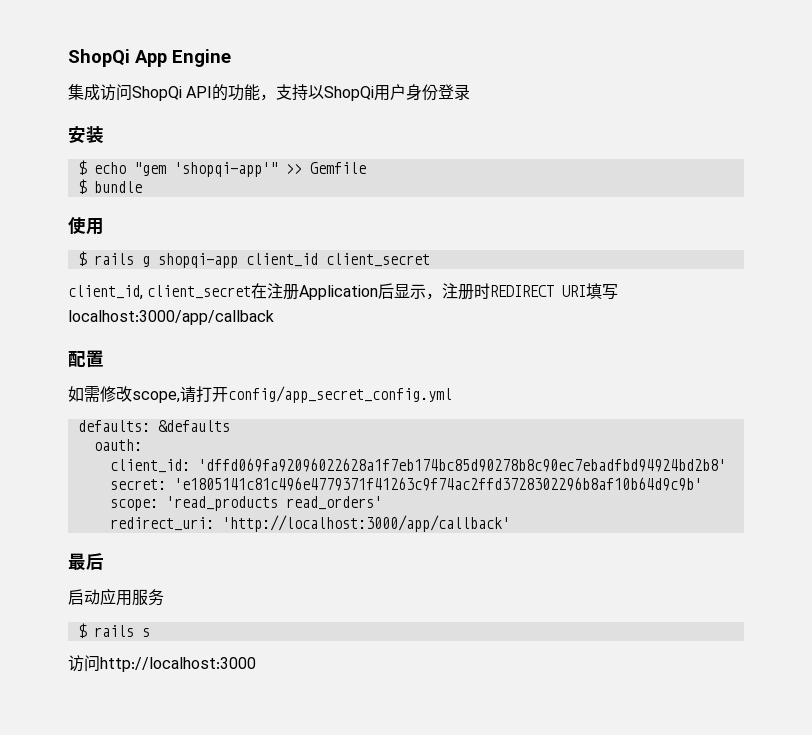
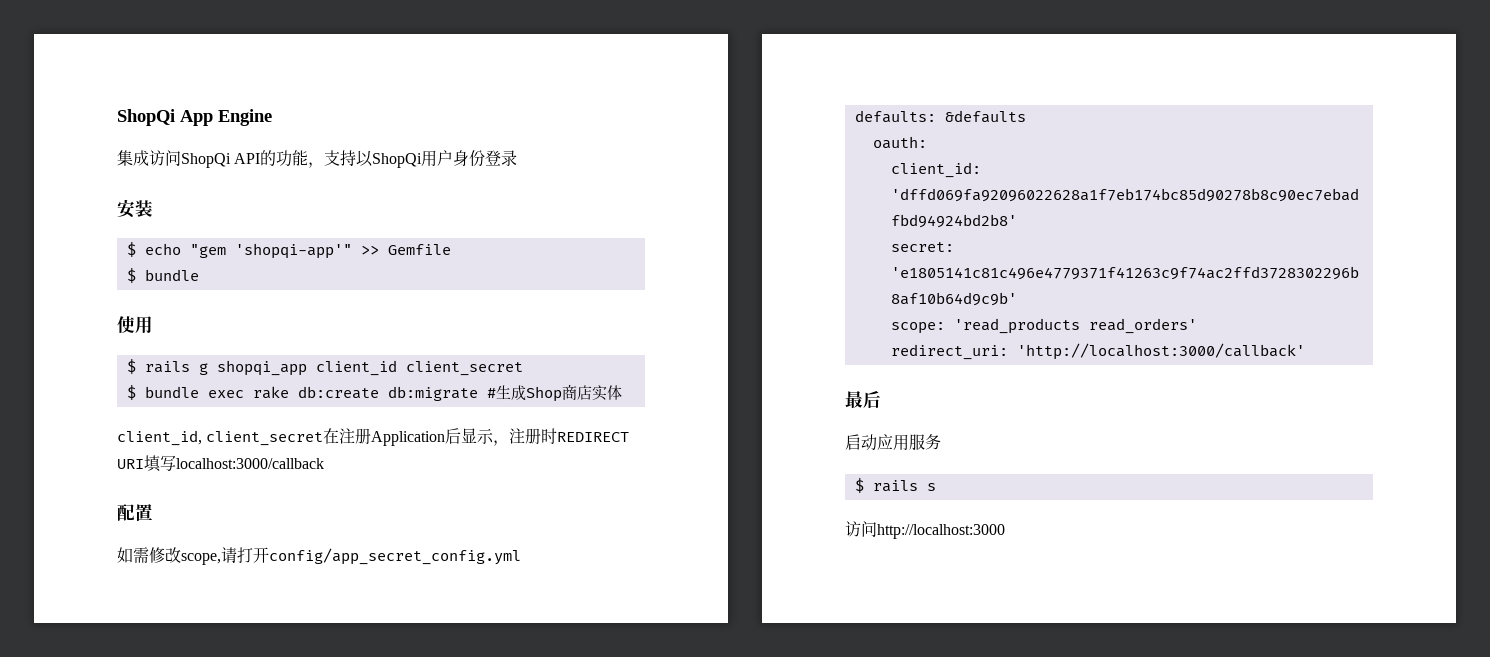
- $ rails g shopqi-app client_id client_secret
+ $ rails g shopqi_app client_id client_secret
+ $ bundle exec rake db:create db:migrate #生成Shop商店实体
- client_id, client_secret在注册Application后显示，注册时REDIRECT URI填写localhost:3000/app/callback
+ client_id, client_secret在注册Application后显示，注册时REDIRECT URI填写localhost:3000/callback
- redirect_uri: 'http://localhost:3000/app/callback'
+ redirect_uri: 'http://localhost:3000/callback'

